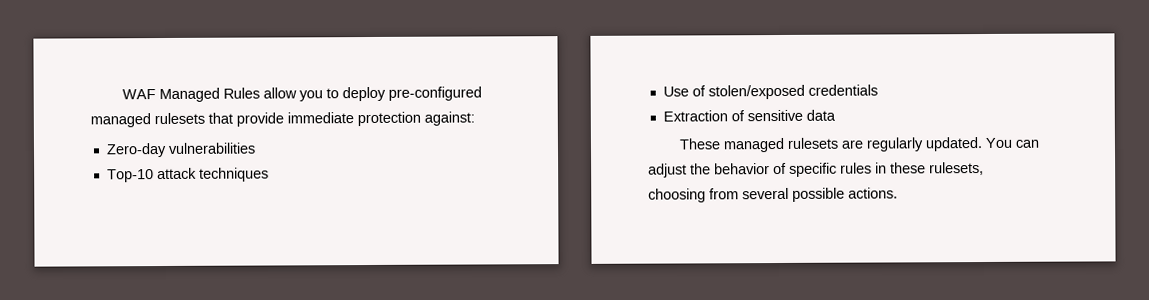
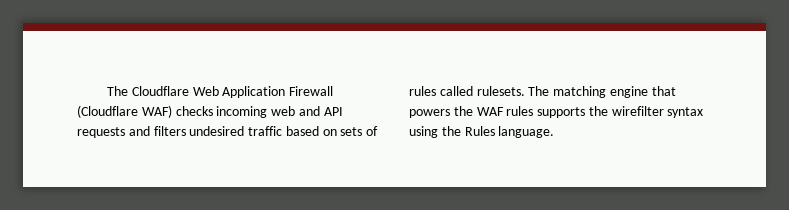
- WAF Managed Rules allow you to deploy pre-configured managed rulesets that provide immediate protection against:
- Zero-day vulnerabilities
- Top-10 attack techniques
- Use of stolen/exposed credentials
- Extraction of sensitive data
- These managed rulesets are regularly updated. You can adjust the behavior of specific rules in these rulesets, choosing from several possible actions.
+ The Cloudflare Web Application Firewall (Cloudflare WAF) checks incoming web and API requests and filters undesired traffic based on sets of rules called rulesets. The matching engine that powers the WAF rules supports the wirefilter syntax using the Rules language.

